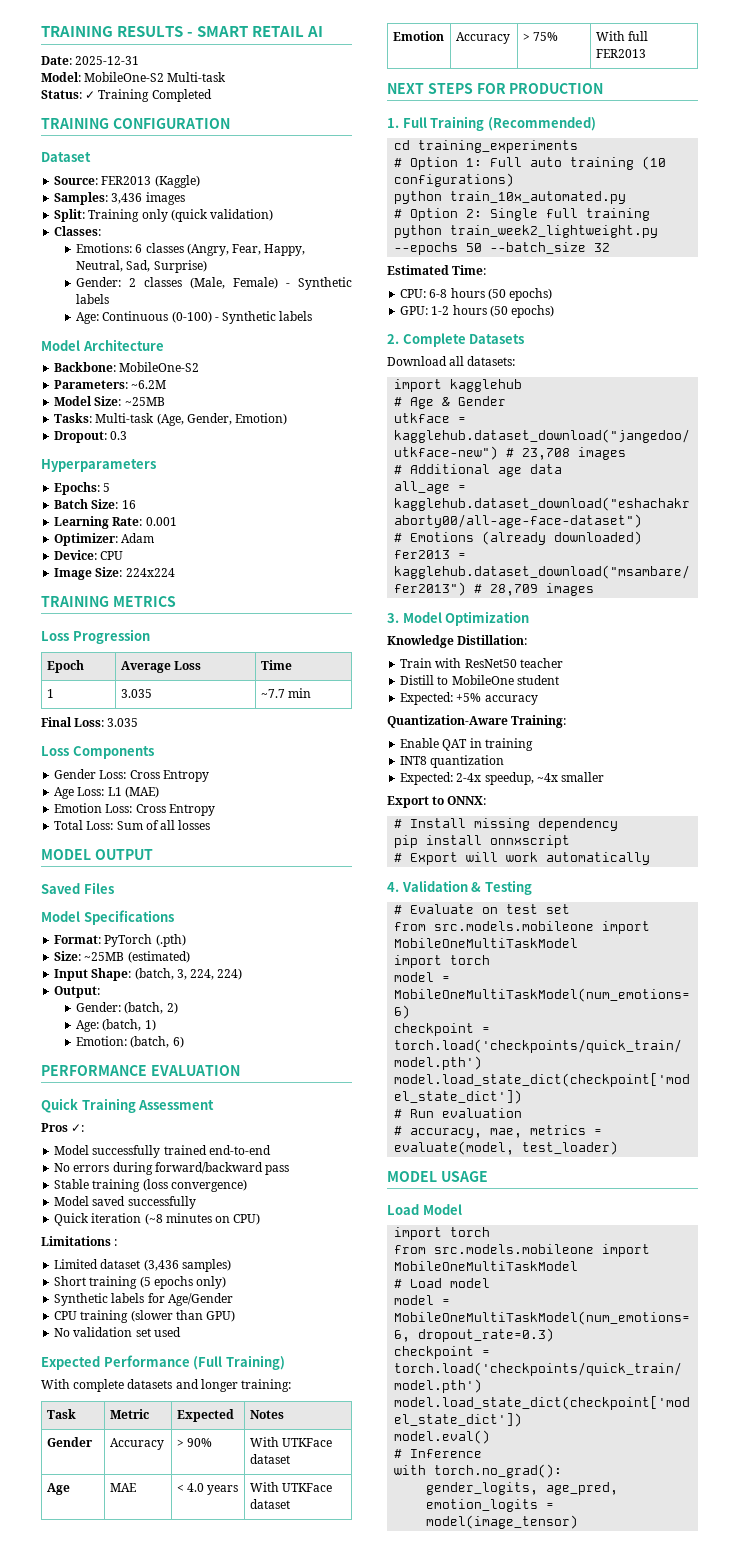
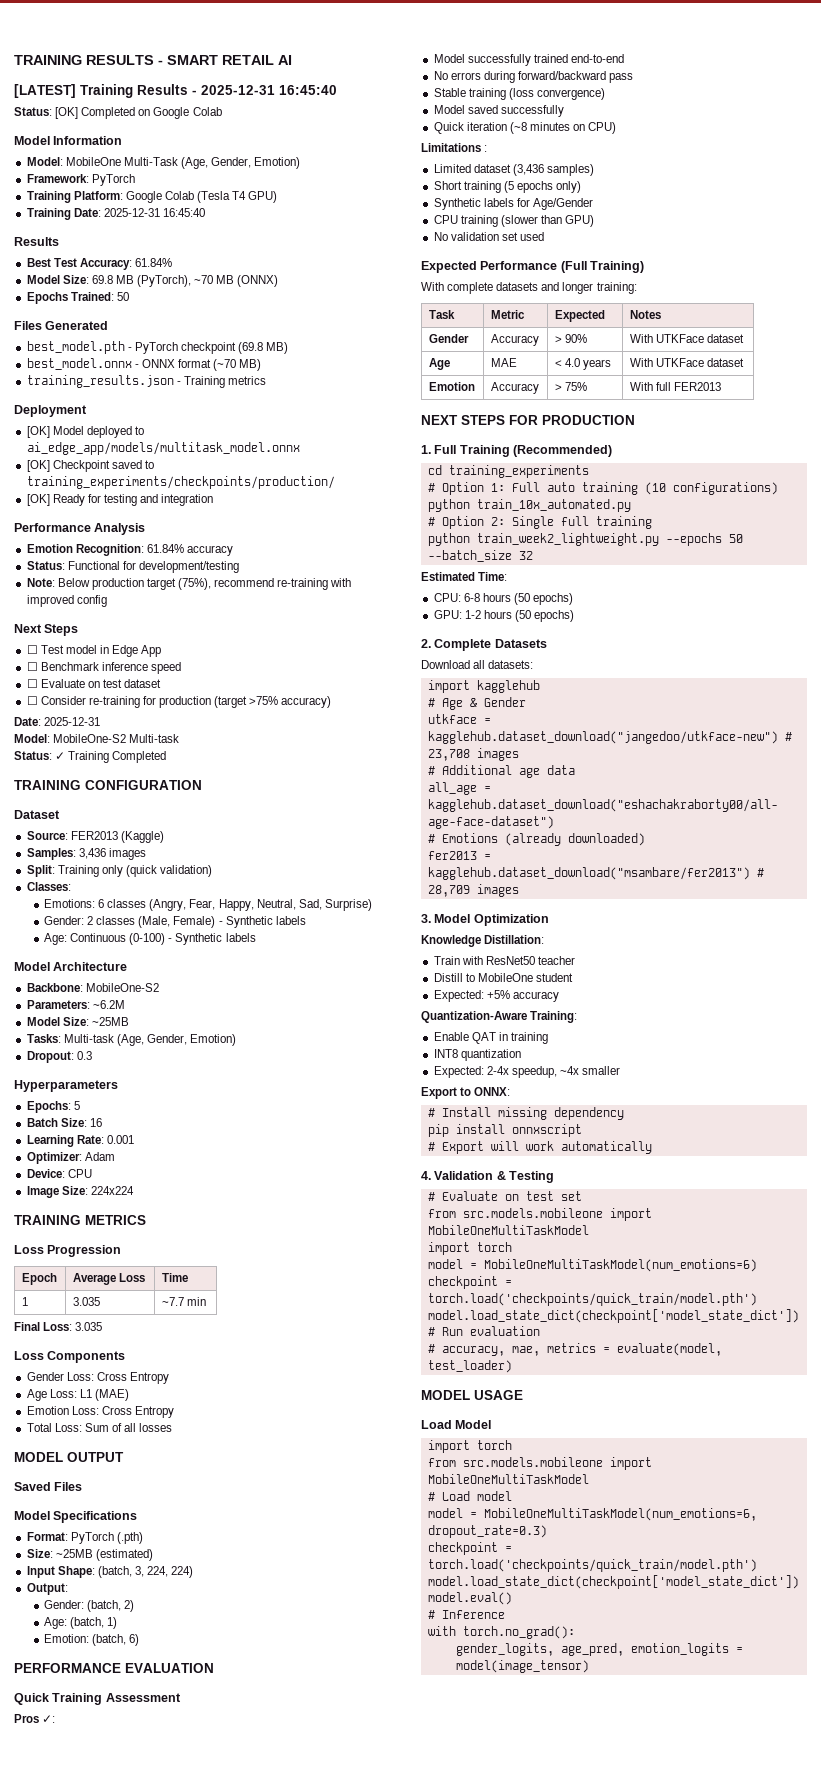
+ [LATEST] Training Results - 2025-12-31 16:45:40
+ Status: [OK] Completed on Google Colab
+ Model Information
+ Model: MobileOne Multi-Task (Age, Gender, Emotion)
+ Framework: PyTorch
+ Training Platform: Google Colab (Tesla T4 GPU)
+ Training Date: 2025-12-31 16:45:40
+ Results
+ Best Test Accuracy: 61.84%
+ Model Size: 69.8 MB (PyTorch), ~70 MB (ONNX)
+ Epochs Trained: 50
+ Files Generated
+ best_model.pth - PyTorch checkpoint (69.8 MB)
+ best_model.onnx - ONNX format (~70 MB)
+ training_results.json - Training metrics
+ Deployment
+ [OK] Model deployed to ai_edge_app/models/multitask_model.onnx
+ [OK] Checkpoint saved to training_experiments/checkpoints/production/
+ [OK] Ready for testing and integration
+ Performance Analysis
+ Emotion Recognition: 61.84% accuracy
+ Status: Functional for development/testing
+ Note: Below production target (75%), recommend re-training with improved config
+ Next Steps
+ ☐ Test model in Edge App
+ ☐ Benchmark inference speed
+ ☐ Evaluate on test dataset
+ ☐ Consider re-training for production (target >75% accuracy)

